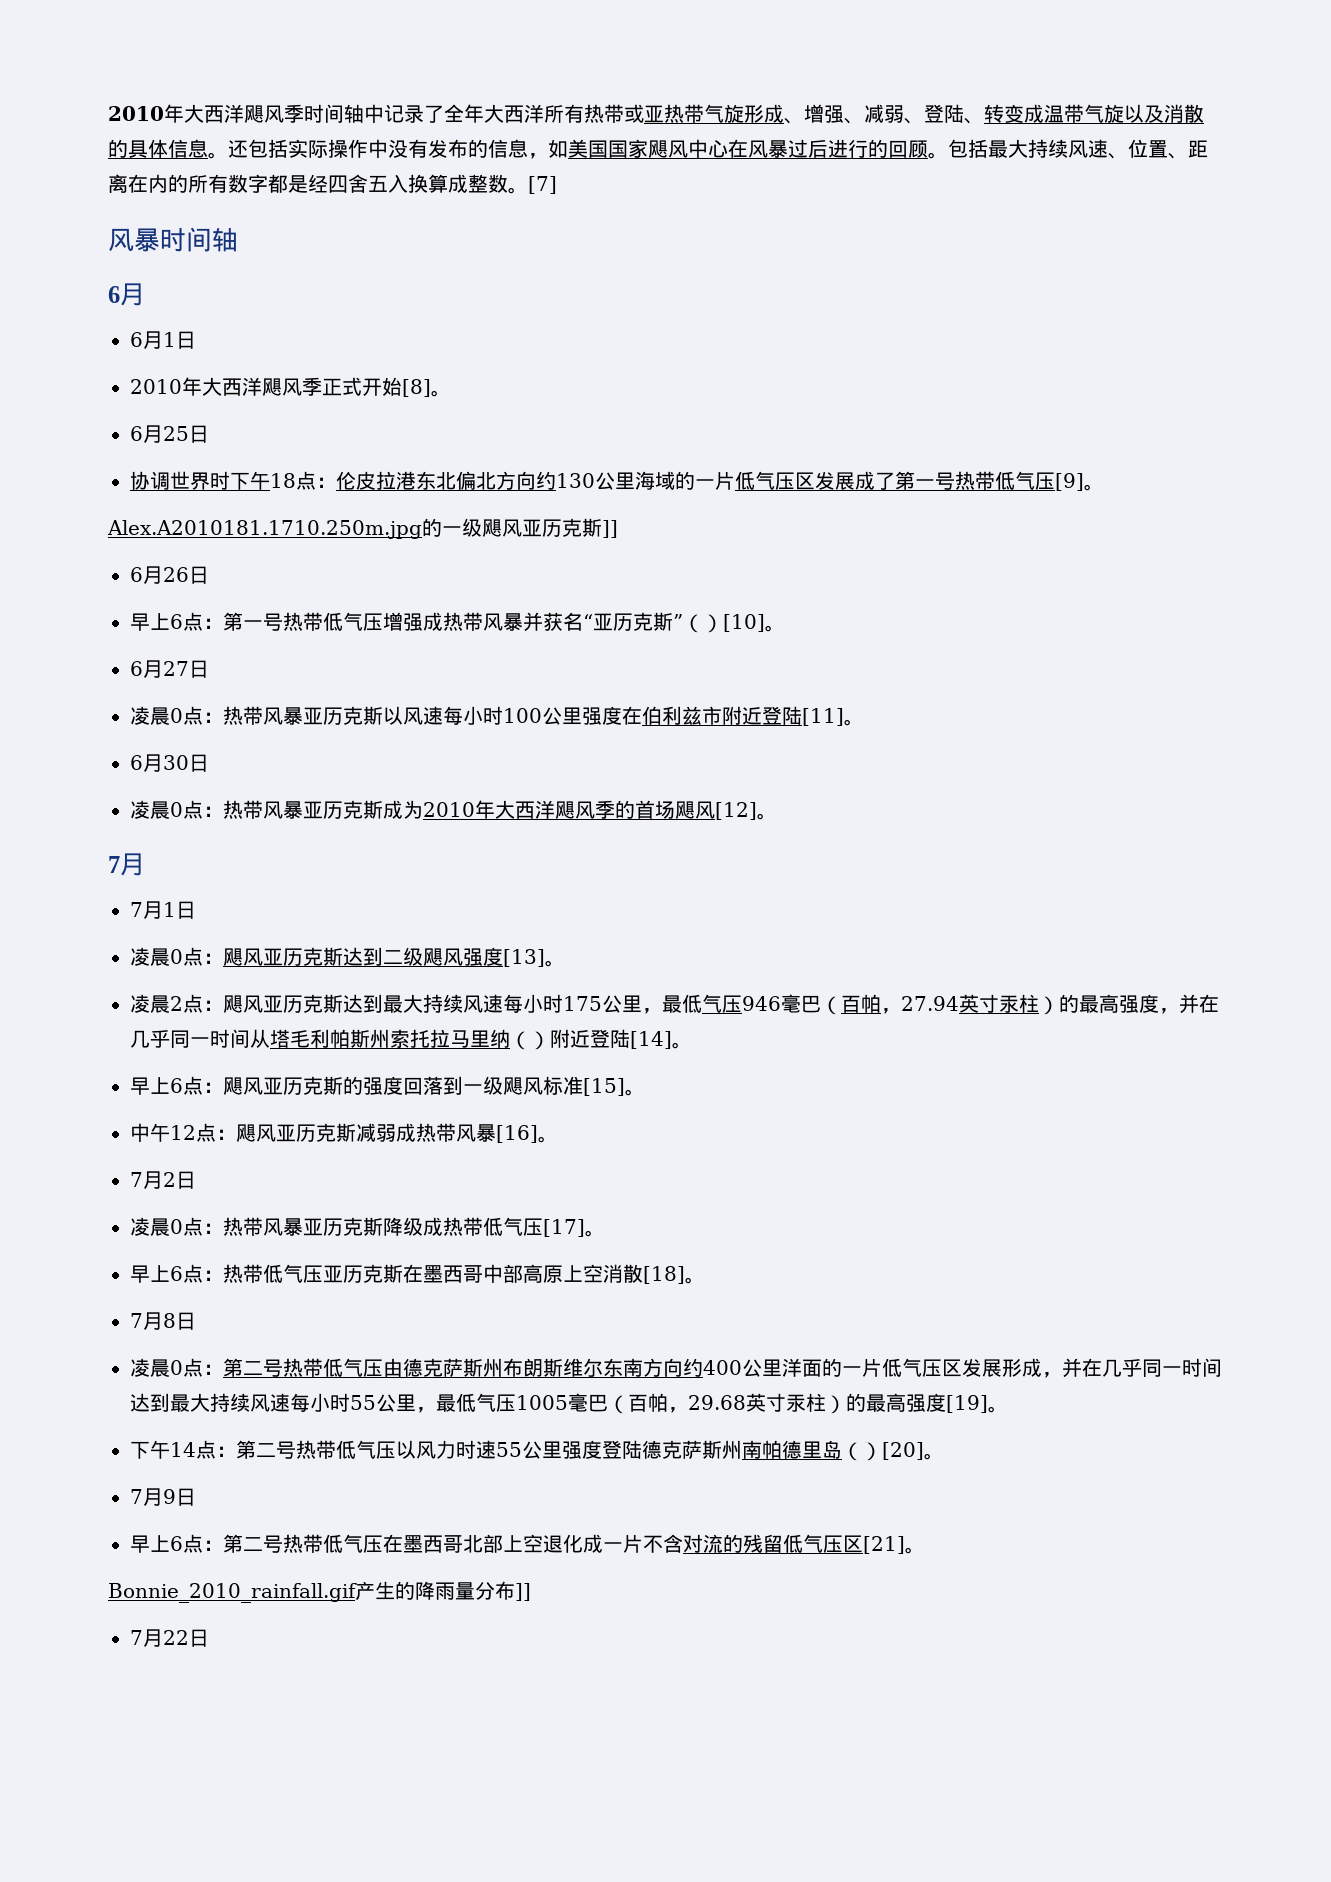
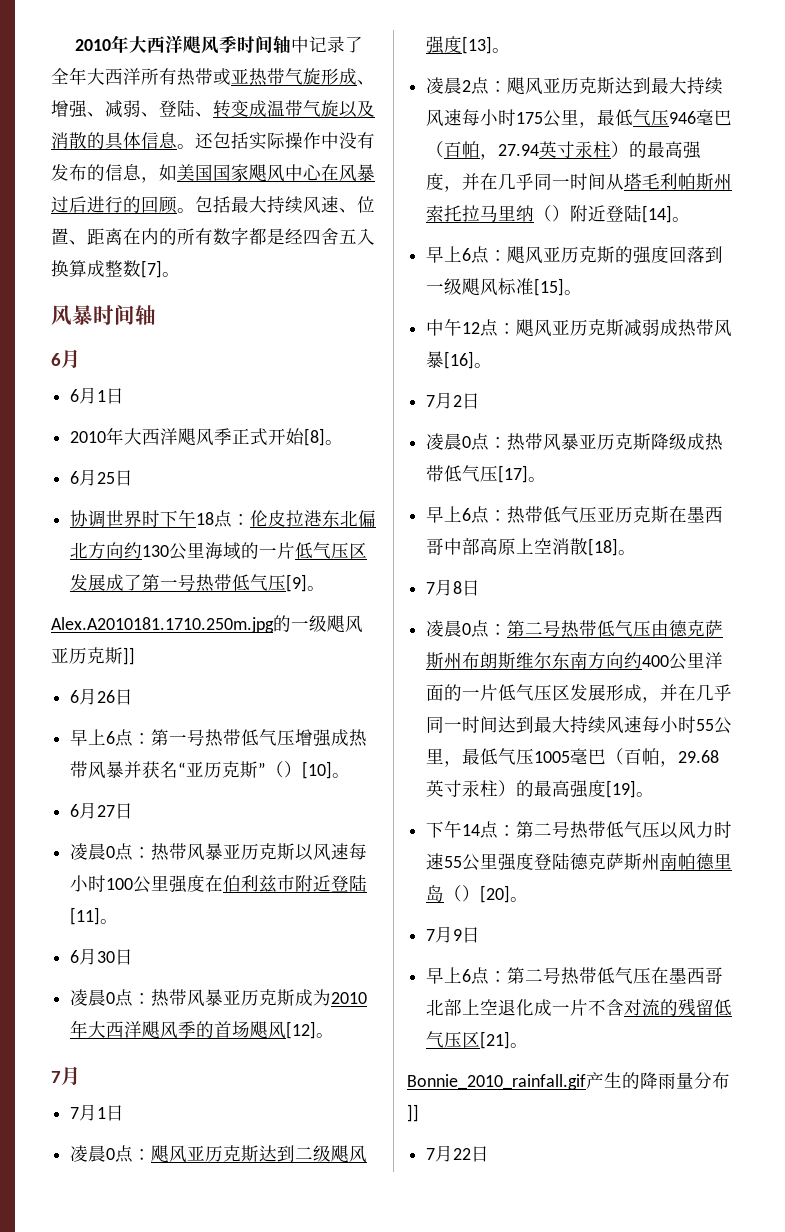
- 包括最大持续风速、位置、距离在内的所有数字都是经四舍五入换算成整数。[7]
+ 包括最大持续风速、位置、距离在内的所有数字都是经四舍五入换算成整数[7]。

